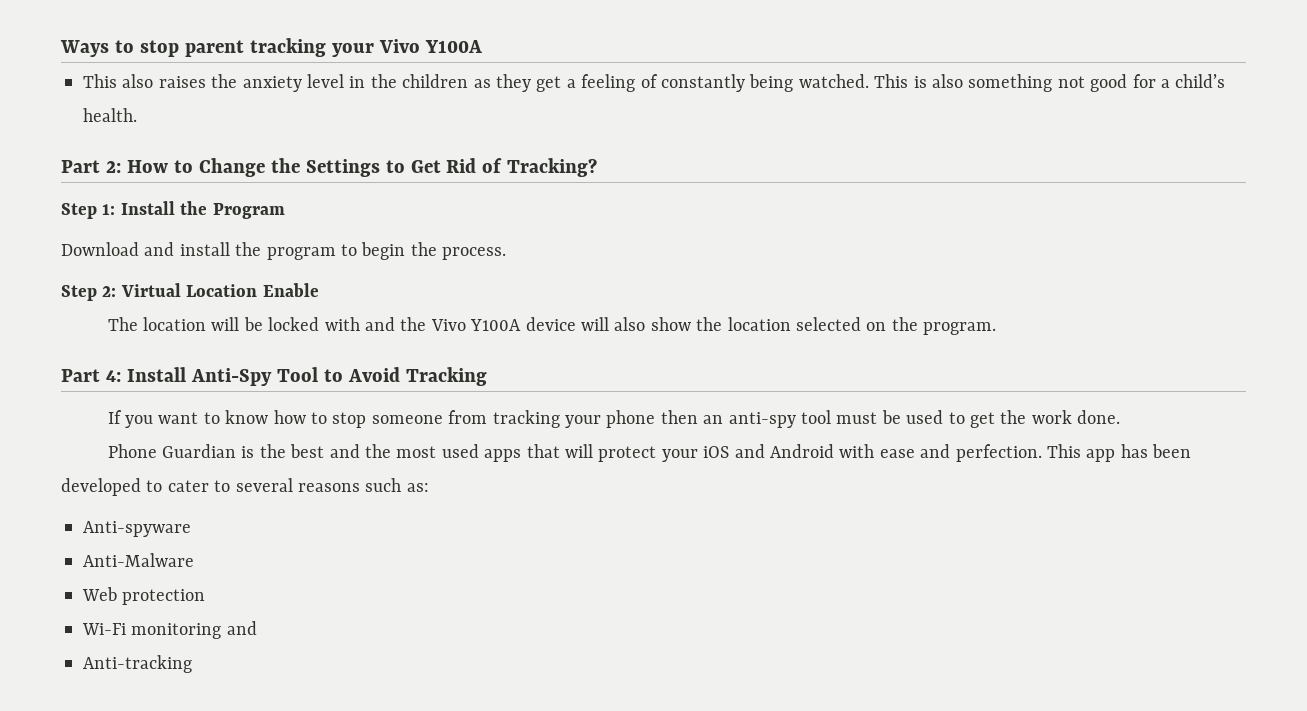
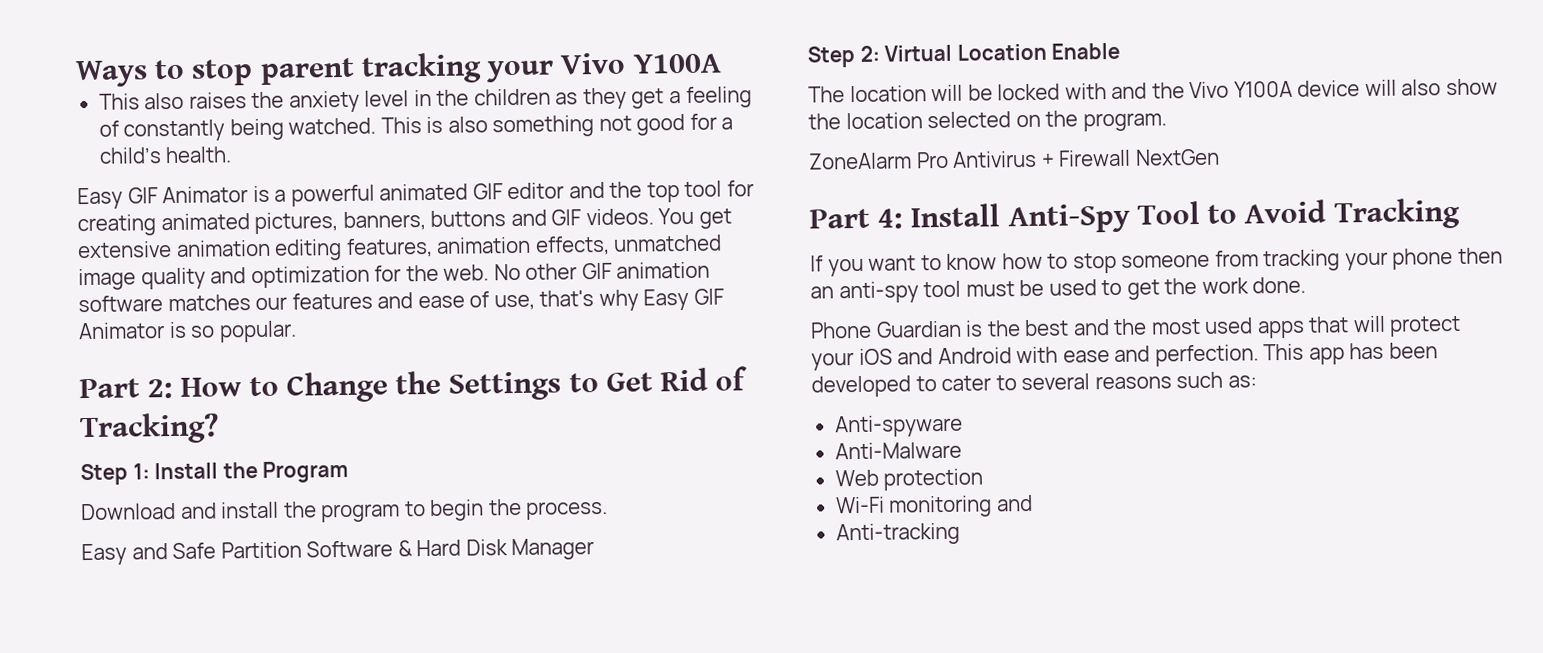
+ Easy GIF Animator is a powerful animated GIF editor and the top tool for creating animated pictures, banners, buttons and GIF videos. You get extensive animation editing features, animation effects, unmatched image quality and optimization for the web. No other GIF animation software matches our features and ease of use, that's why Easy GIF Animator is so popular.
+ Easy and Safe Partition Software & Hard Disk Manager
+ ZoneAlarm Pro Antivirus + Firewall NextGen

